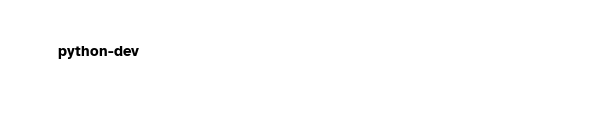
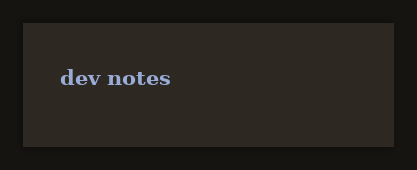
- python-dev
+ dev notes

